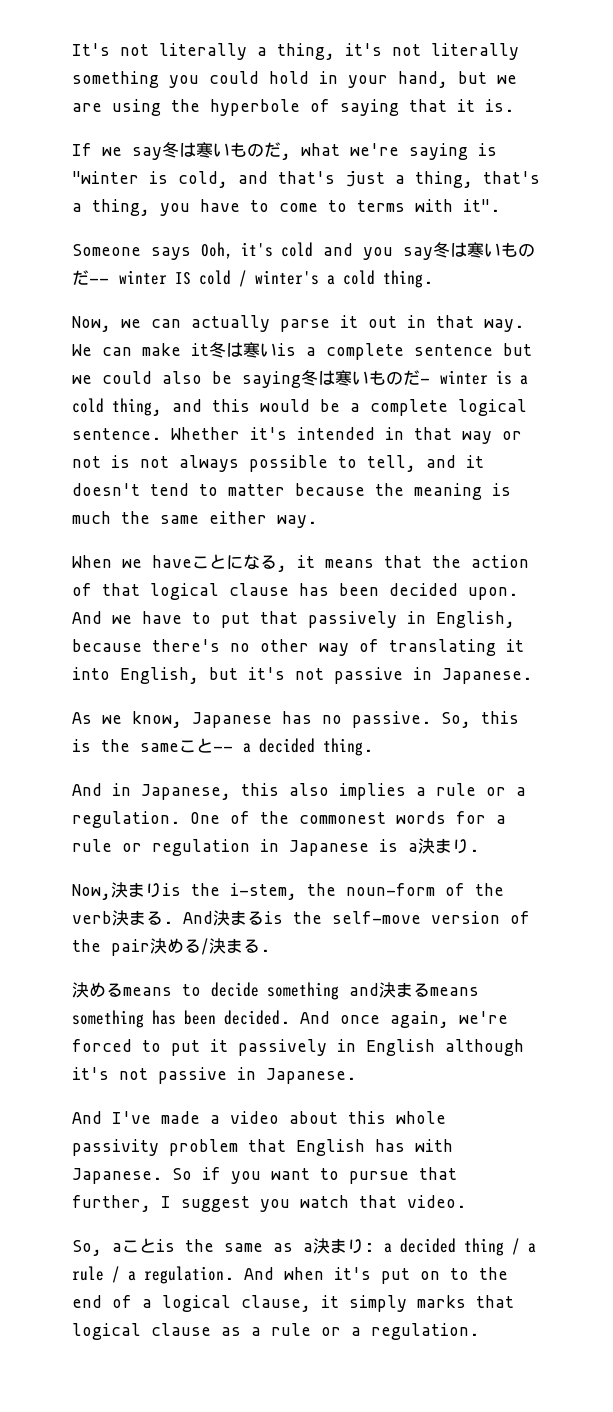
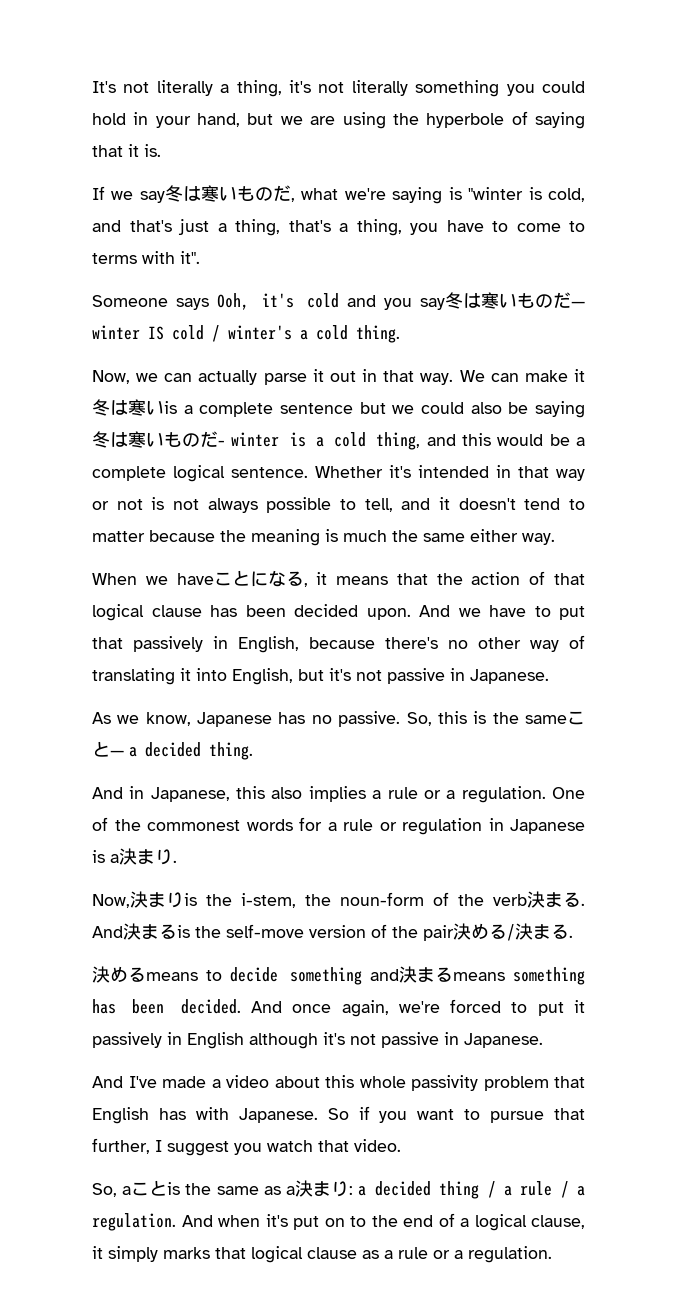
- Someone says Ooh, it's cold and you say冬は寒いものだ-- winter IS cold / winter's a cold thing.
+ Someone says Ooh, it's cold and you say冬は寒いものだ— winter IS cold / winter's a cold thing.
- So, this is the sameこと-- a decided thing.
+ So, this is the sameこと— a decided thing.

